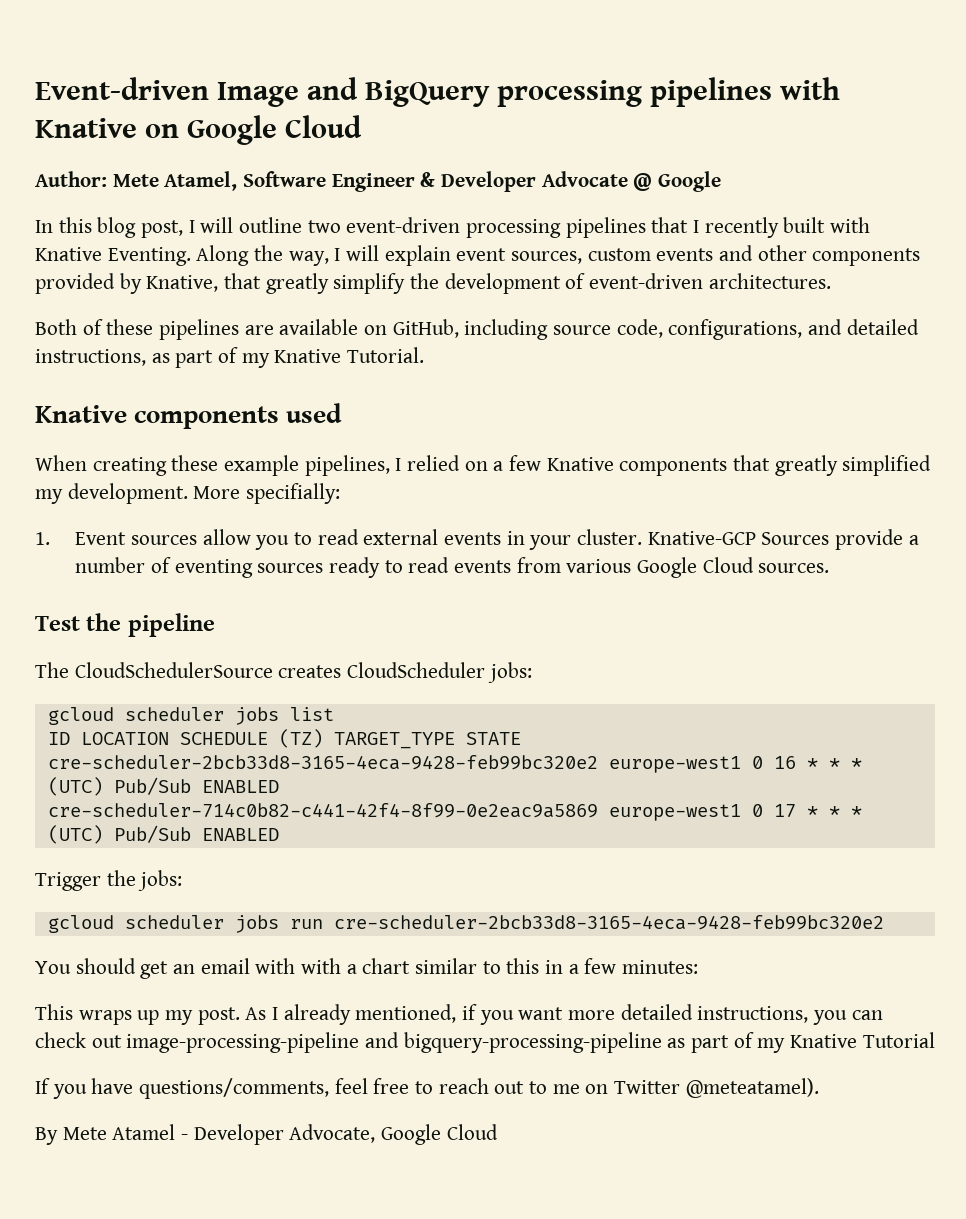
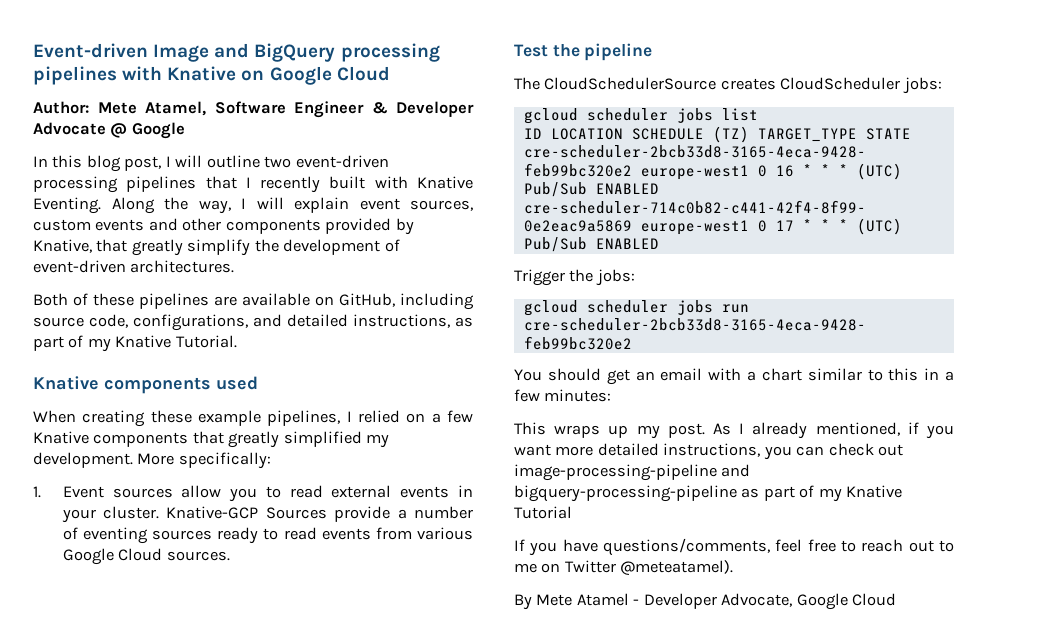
- More specifially:
+ More specifically:
- You should get an email with with a chart similar to this in a few minutes:
+ You should get an email with a chart similar to this in a few minutes:

